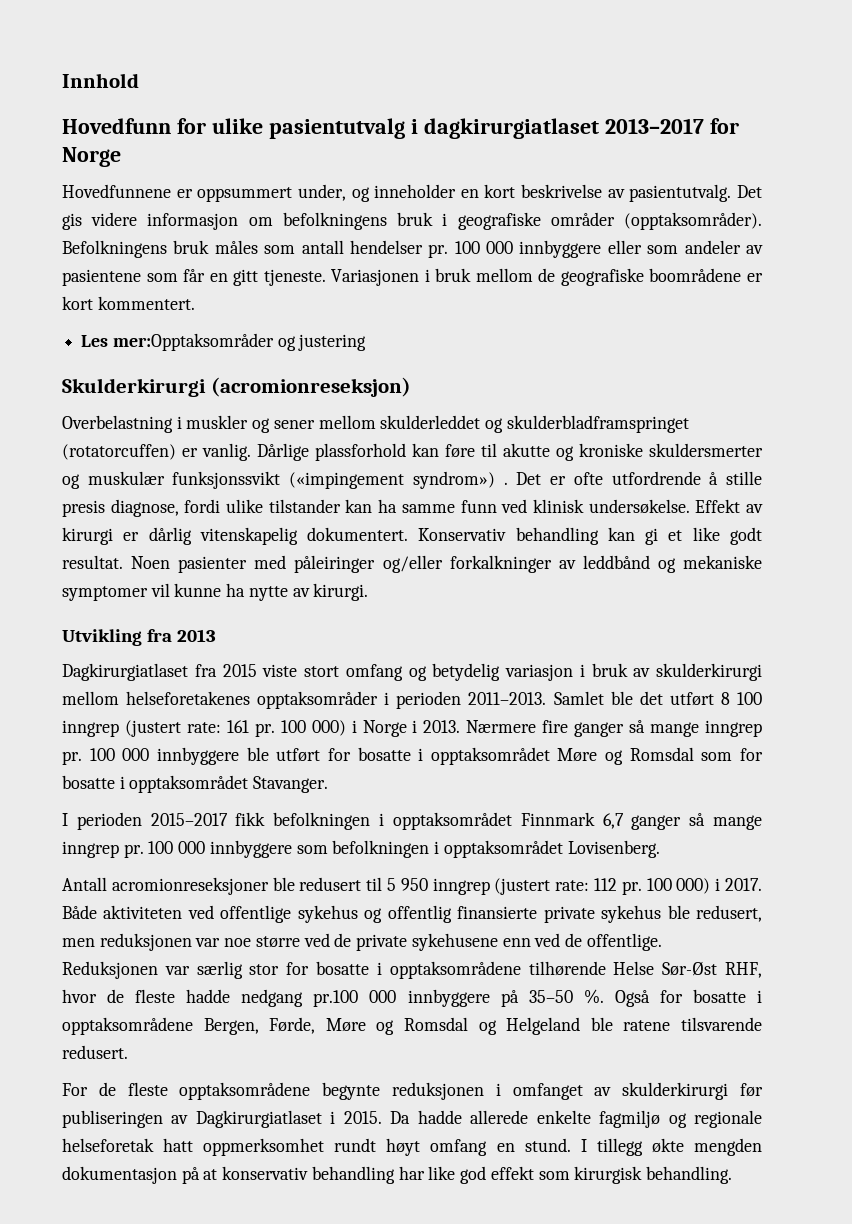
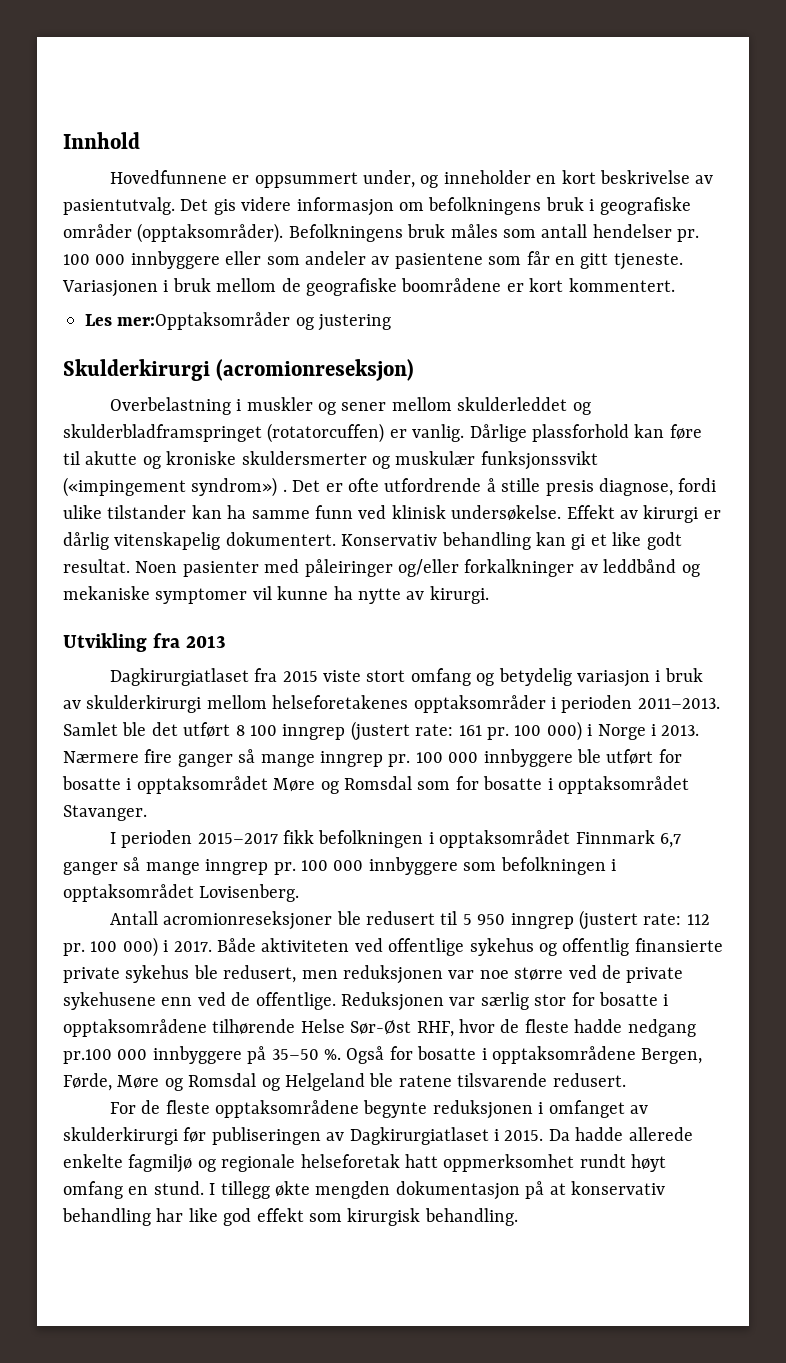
- Hovedfunn for ulike pasientutvalg i dagkirurgiatlaset 2013–2017 for Norge

